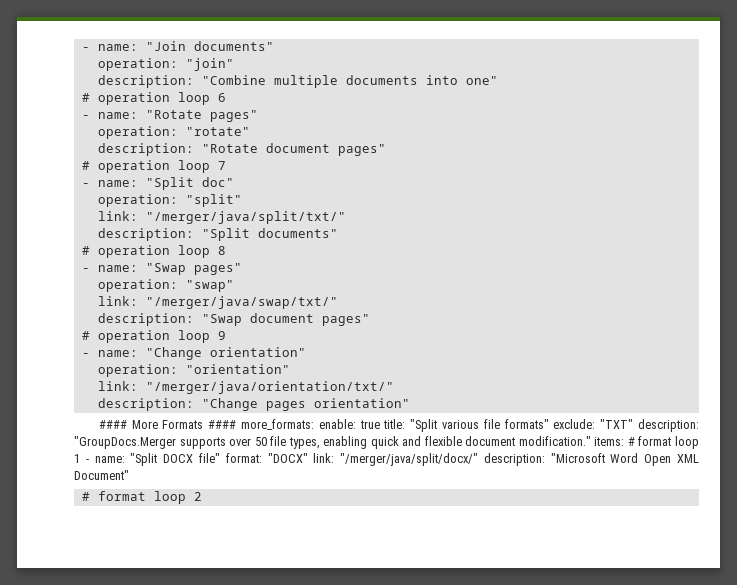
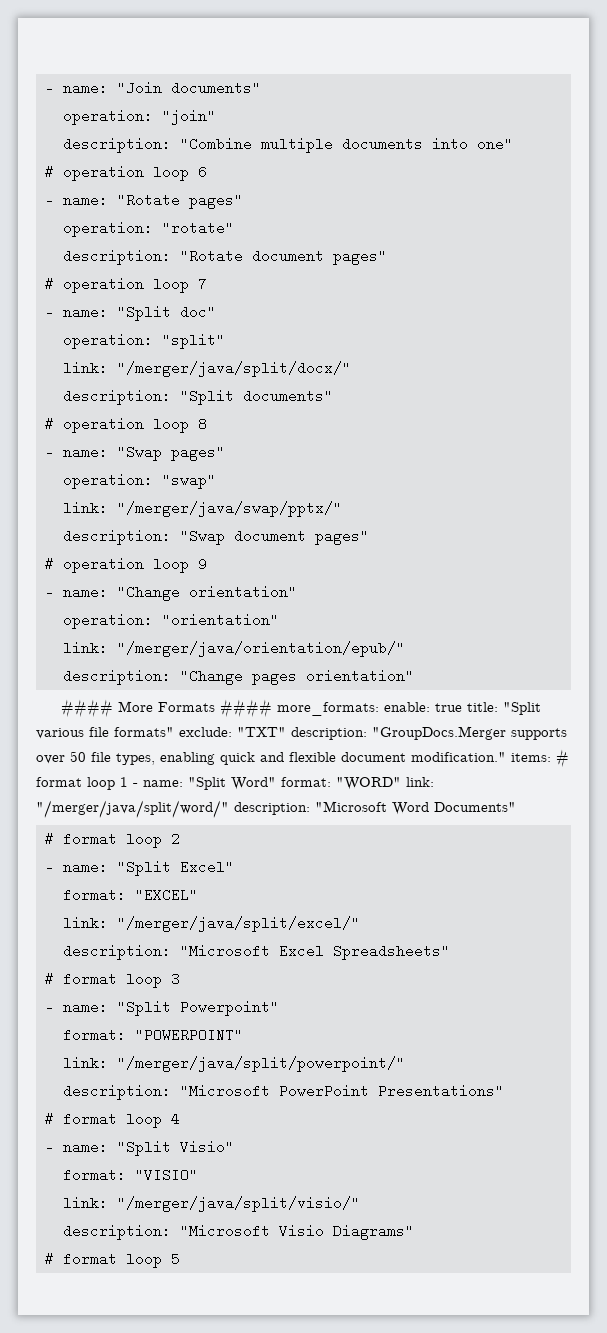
- link: "/merger/java/split/txt/"
+ link: "/merger/java/split/docx/"
- link: "/merger/java/swap/txt/"
+ link: "/merger/java/swap/pptx/"
- link: "/merger/java/orientation/txt/"
+ link: "/merger/java/orientation/epub/"
- #### More Formats #### more_formats: enable: true title: "Split various file formats" exclude: "TXT" description: "GroupDocs.Merger supports over 50 file types, enabling quick and flexible document modification." items: # format loop 1 - name: "Split DOCX file" format: "DOCX" link: "/merger/java/split/docx/" description: "Microsoft Word Open XML Document"
+ #### More Formats #### more_formats: enable: true title: "Split various file formats" exclude: "TXT" description: "GroupDocs.Merger supports over 50 file types, enabling quick and flexible document modification." items: # format loop 1 - name: "Split Word" format: "WORD" link: "/merger/java/split/word/" description: "Microsoft Word Documents"
  # format loop 2
+ - name: "Split Excel"
+ format: "EXCEL"
+ link: "/merger/java/split/excel/"
+ description: "Microsoft Excel Spreadsheets"
+ # format loop 3
+ - name: "Split Powerpoint"
+ format: "POWERPOINT"
+ link: "/merger/java/split/powerpoint/"
+ description: "Microsoft PowerPoint Presentations"
+ # format loop 4
+ - name: "Split Visio"
+ format: "VISIO"
+ link: "/merger/java/split/visio/"
+ description: "Microsoft Visio Diagrams"
+ # format loop 5

